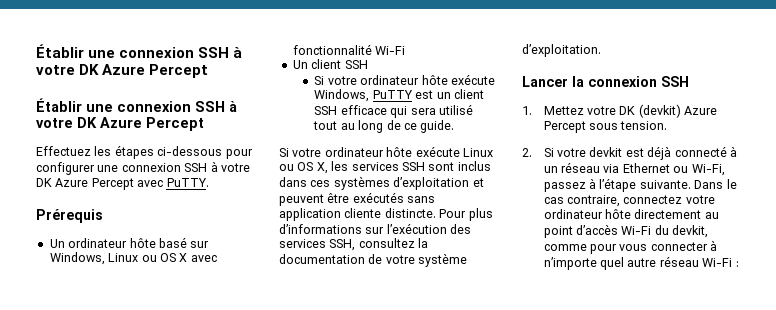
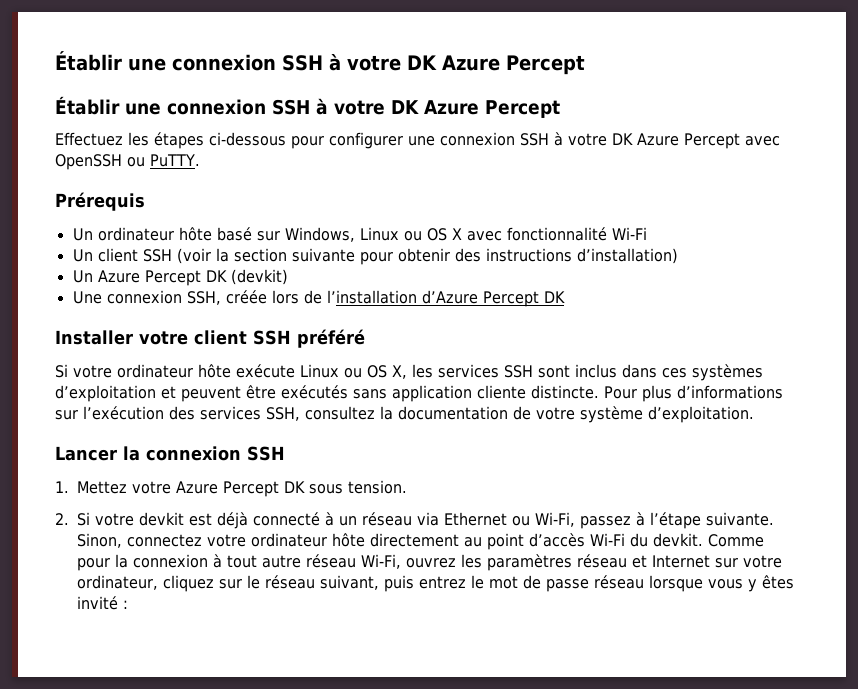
- Effectuez les étapes ci-dessous pour configurer une connexion SSH à votre DK Azure Percept avec PuTTY.
+ Effectuez les étapes ci-dessous pour configurer une connexion SSH à votre DK Azure Percept avec OpenSSH ou PuTTY.
- Un client SSH
- Si votre ordinateur hôte exécute Windows, PuTTY est un client SSH efficace qui sera utilisé tout au long de ce guide.
+ Un client SSH (voir la section suivante pour obtenir des instructions d’installation)
+ Un Azure Percept DK (devkit)
+ Une connexion SSH, créée lors de l’installation d’Azure Percept DK
+ Installer votre client SSH préféré
- 1. Mettez votre DK (devkit) Azure Percept sous tension.
+ 1. Mettez votre Azure Percept DK sous tension.
- Dans le cas contraire, connectez votre ordinateur hôte directement au point d’accès Wi-Fi du devkit, comme pour vous connecter à n’importe quel autre réseau Wi-Fi :
+ Sinon, connectez votre ordinateur hôte directement au point d’accès Wi-Fi du devkit. Comme pour la connexion à tout autre réseau Wi-Fi, ouvrez les paramètres réseau et Internet sur votre ordinateur, cliquez sur le réseau suivant, puis entrez le mot de passe réseau lorsque vous y êtes invité :

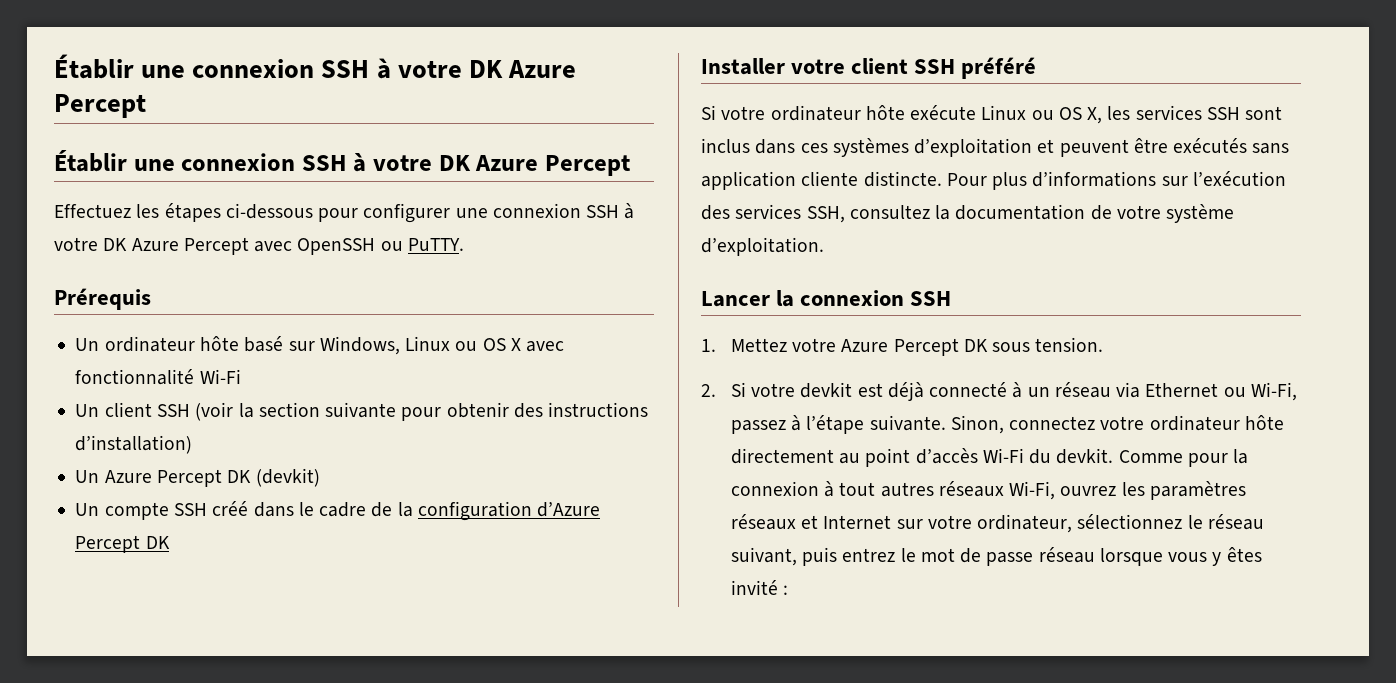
- Une connexion SSH, créée lors de l’installation d’Azure Percept DK
+ Un compte SSH créé dans le cadre de la configuration d’Azure Percept DK
- Comme pour la connexion à tout autre réseau Wi-Fi, ouvrez les paramètres réseau et Internet sur votre ordinateur, cliquez sur le réseau suivant, puis entrez le mot de passe réseau lorsque vous y êtes invité :
+ Comme pour la connexion à tout autres réseaux Wi-Fi, ouvrez les paramètres réseaux et Internet sur votre ordinateur, sélectionnez le réseau suivant, puis entrez le mot de passe réseau lorsque vous y êtes invité :

